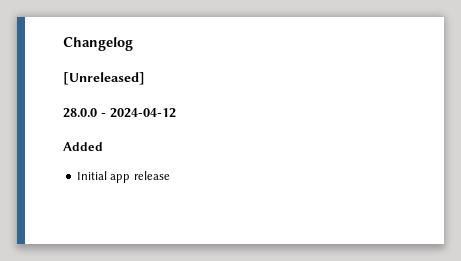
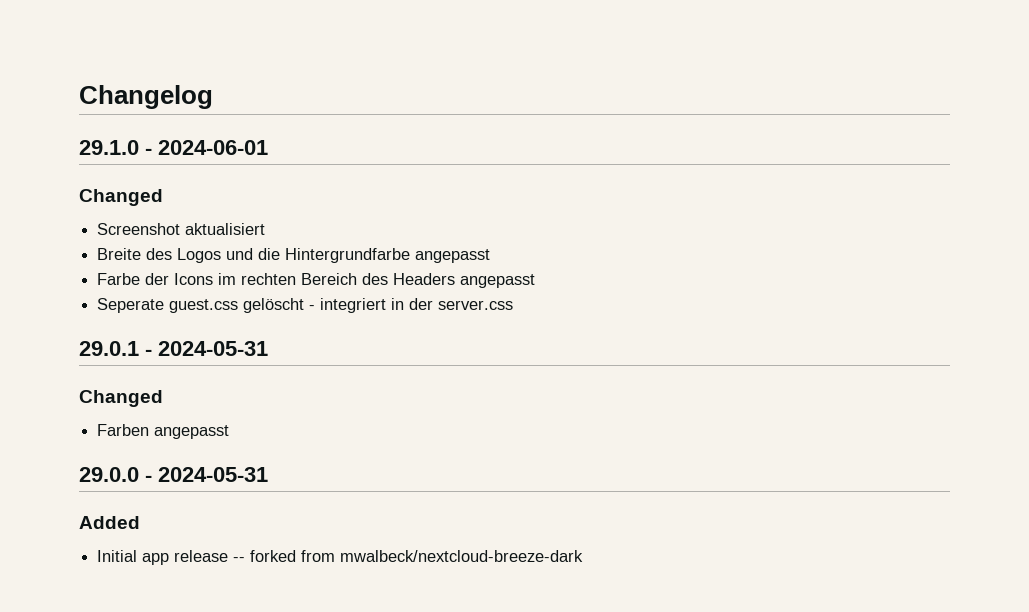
- [Unreleased]
- 28.0.0 - 2024-04-12
+ 29.1.0 - 2024-06-01
+ Changed
+ Screenshot aktualisiert
+ Breite des Logos und die Hintergrundfarbe angepasst
+ Farbe der Icons im rechten Bereich des Headers angepasst
+ Seperate guest.css gelöscht - integriert in der server.css
+ 29.0.1 - 2024-05-31
+ Changed
+ Farben angepasst
+ 29.0.0 - 2024-05-31
- Initial app release
+ Initial app release -- forked from mwalbeck/nextcloud-breeze-dark

